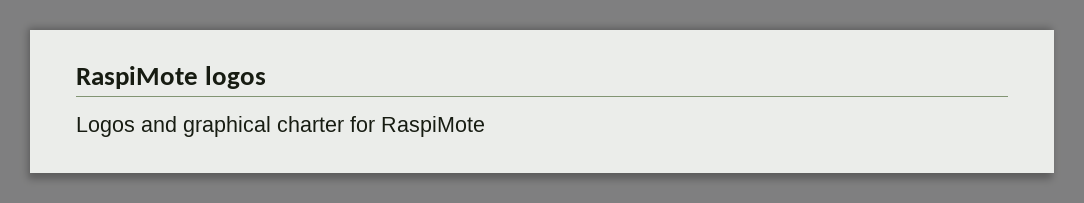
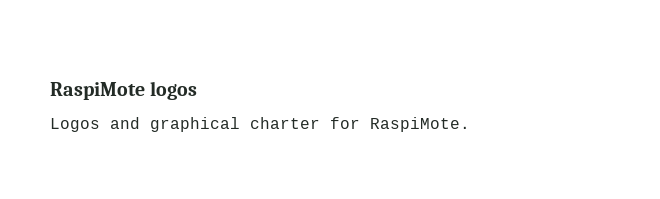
- Logos and graphical charter for RaspiMote
+ Logos and graphical charter for RaspiMote.

